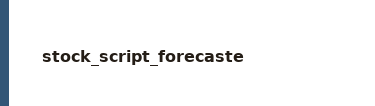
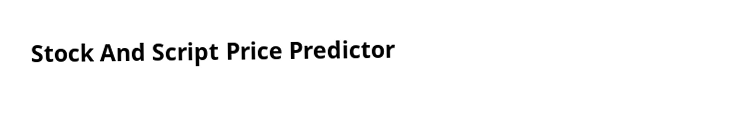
- stock_script_forecaste
+ Stock And Script Price Predictor

